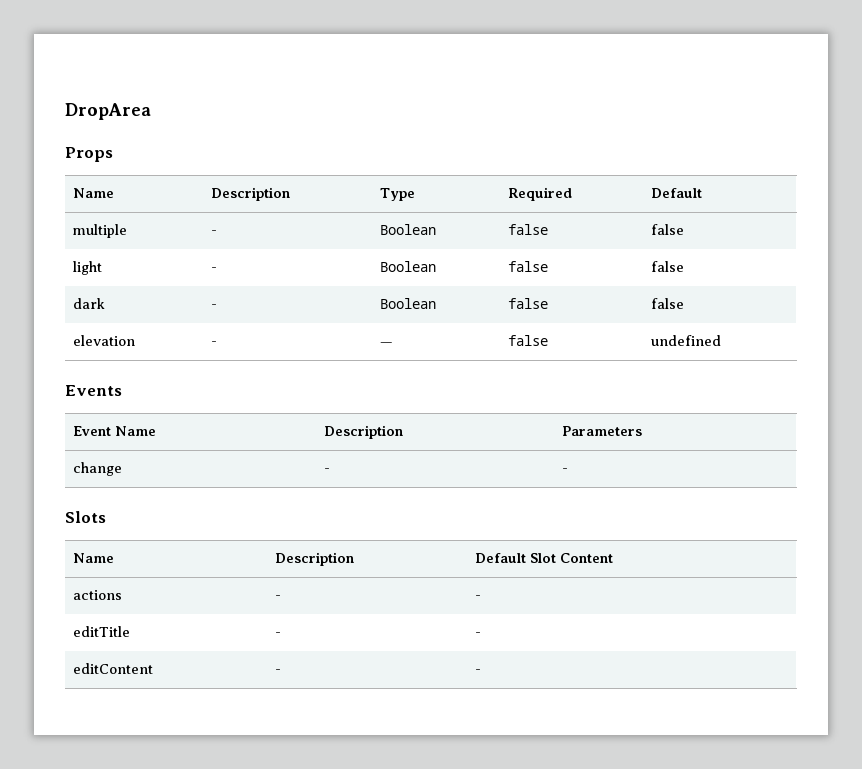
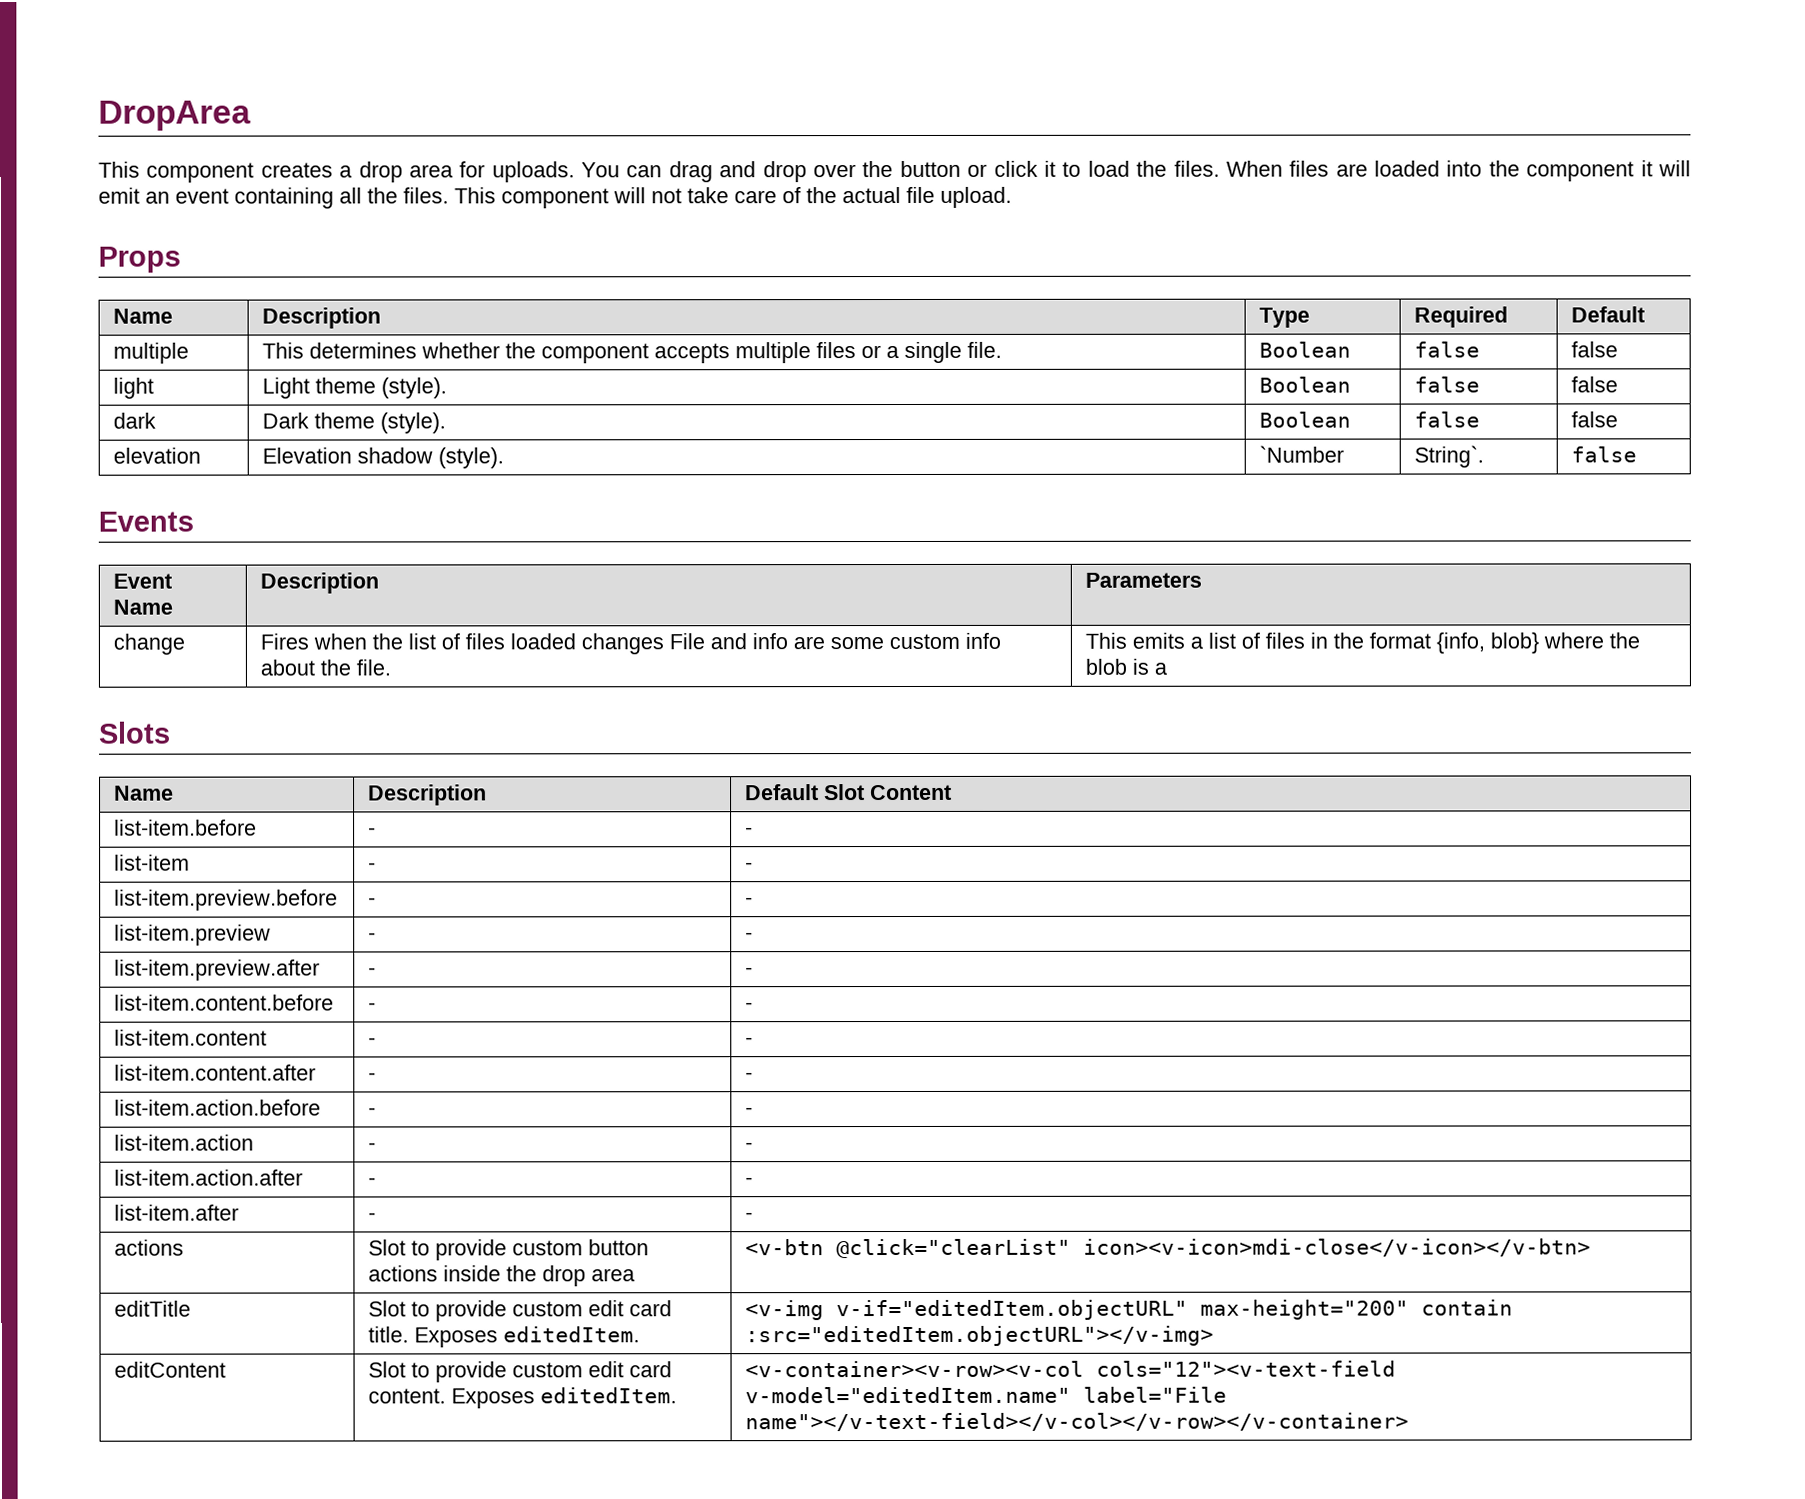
+ This component creates a drop area for uploads. You can drag and drop over the button or click it to load the files. When files are loaded into the component it will emit an event containing all the files. This component will not take care of the actual file upload.
- multiple | - | Boolean | false | false
+ multiple | This determines whether the component accepts multiple files or a single file. | Boolean | false | false
- light | - | Boolean | false | false
+ light | Light theme (style). | Boolean | false | false
- dark | - | Boolean | false | false
+ dark | Dark theme (style). | Boolean | false | false
- elevation | - | — | false | undefined
+ elevation | Elevation shadow (style). | `Number | String`. | false
- change | - | -
+ change | Fires when the list of files loaded changes File and info are some custom info about the file. | This emits a list of files in the format {info, blob} where the blob is a
- actions | - | -
- editTitle | - | -
- editContent | - | -
+ list-item.before | - | -
+ list-item | - | -
+ list-item.preview.before | - | -
+ list-item.preview | - | -
+ list-item.preview.after | - | -
+ list-item.content.before | - | -
+ list-item.content | - | -
+ list-item.content.after | - | -
+ list-item.action.before | - | -
+ list-item.action | - | -
+ list-item.action.after | - | -
+ list-item.after | - | -
+ actions | Slot to provide custom button actions inside the drop area | <v-btn @click="clearList" icon><v-icon>mdi-close</v-icon></v-btn>
+ editTitle | Slot to provide custom edit card title. Exposes editedItem. | <v-img v-if="editedItem.objectURL" max-height="200" contain :src="editedItem.objectURL"></v-img>
+ editContent | Slot to provide custom edit card content. Exposes editedItem. | <v-container><v-row><v-col cols="12"><v-text-field v-model="editedItem.name" label="File name"></v-text-field></v-col></v-row></v-container>

